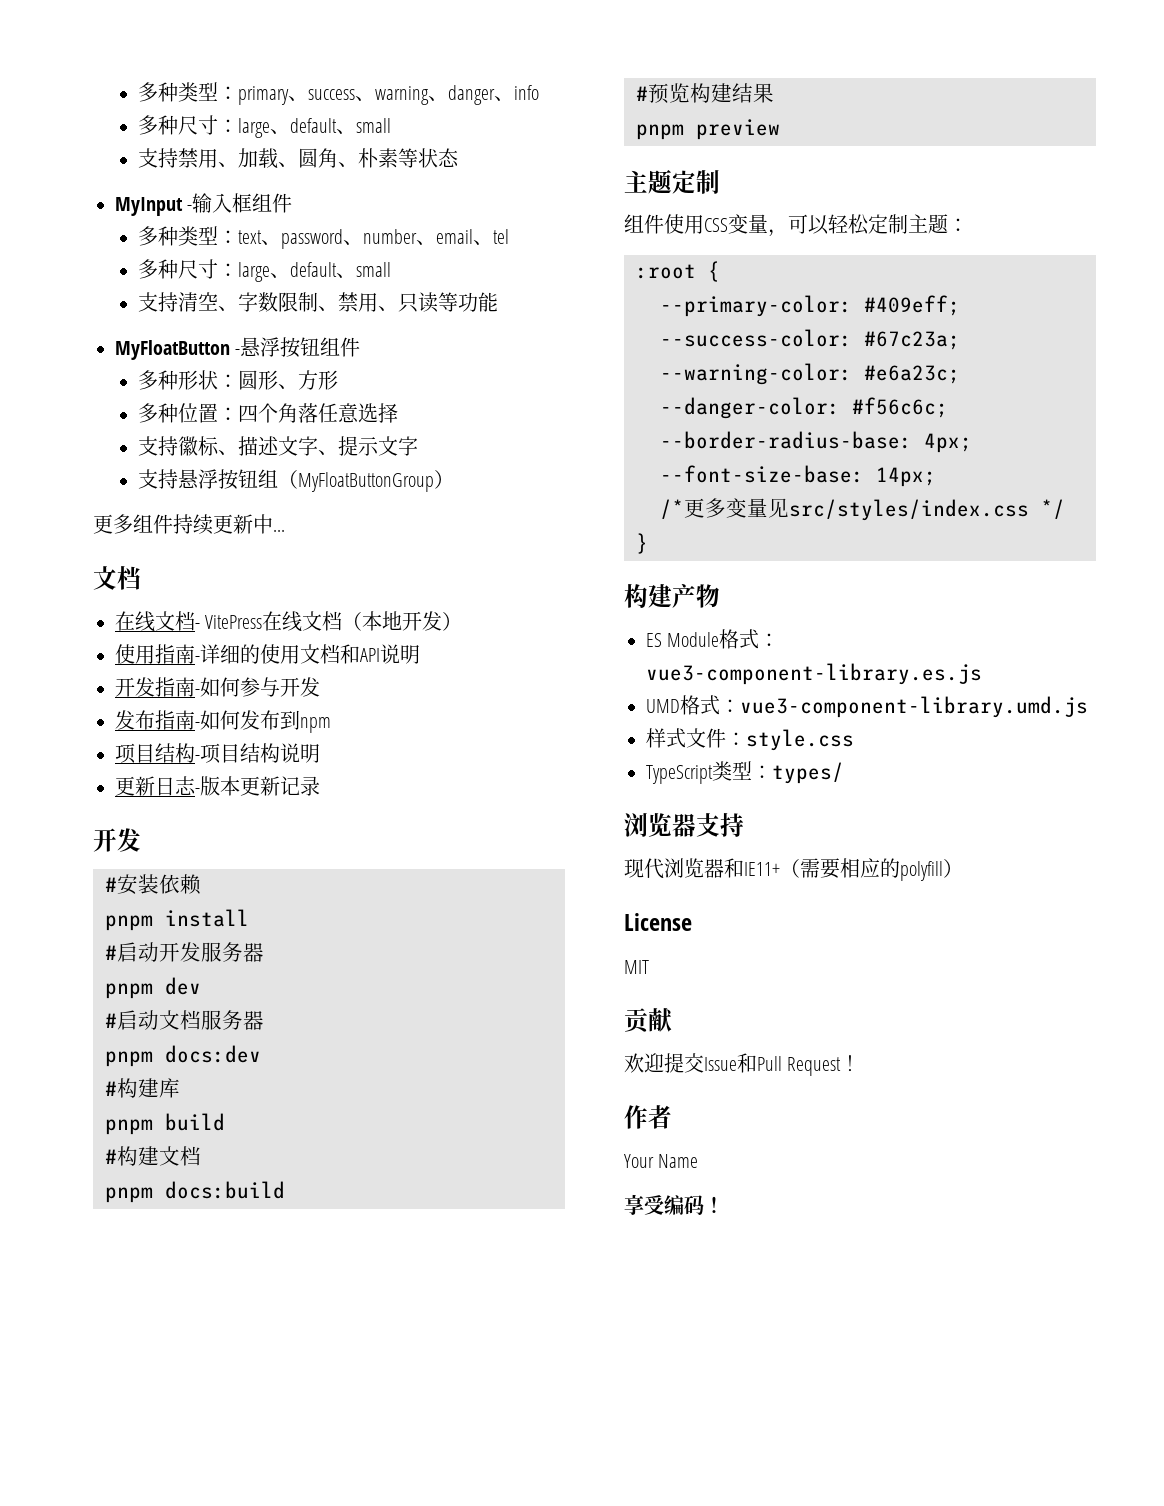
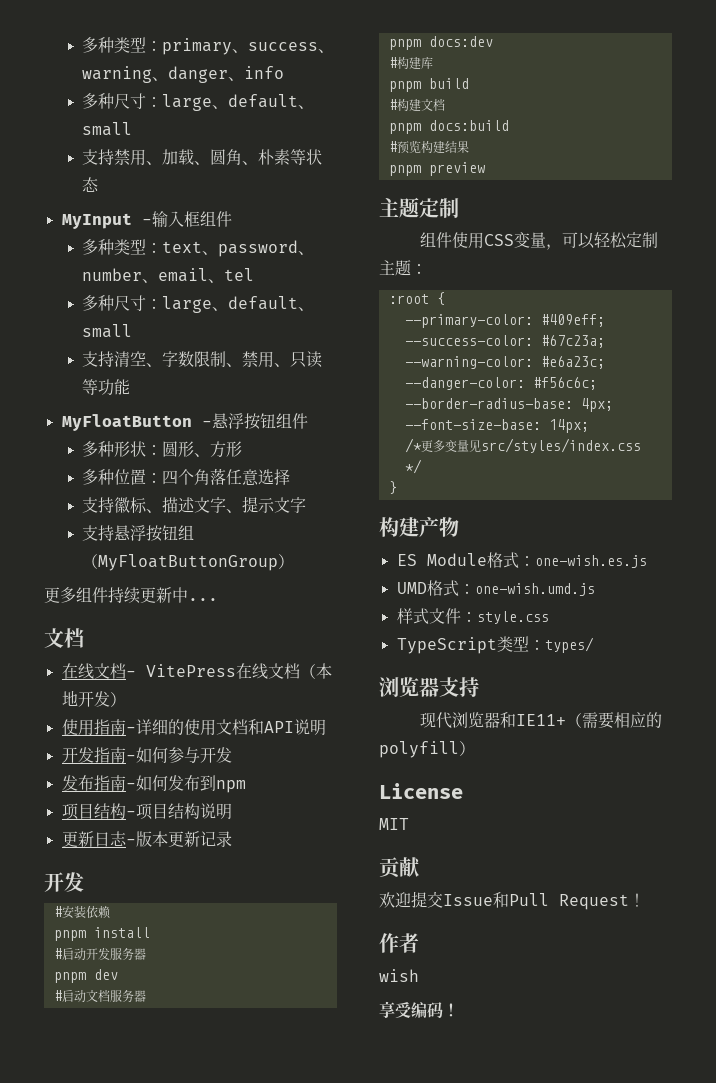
- ES Module格式：vue3-component-library.es.js
+ ES Module格式：one-wish.es.js
- UMD格式：vue3-component-library.umd.js
+ UMD格式：one-wish.umd.js
- Your Name
+ wish

